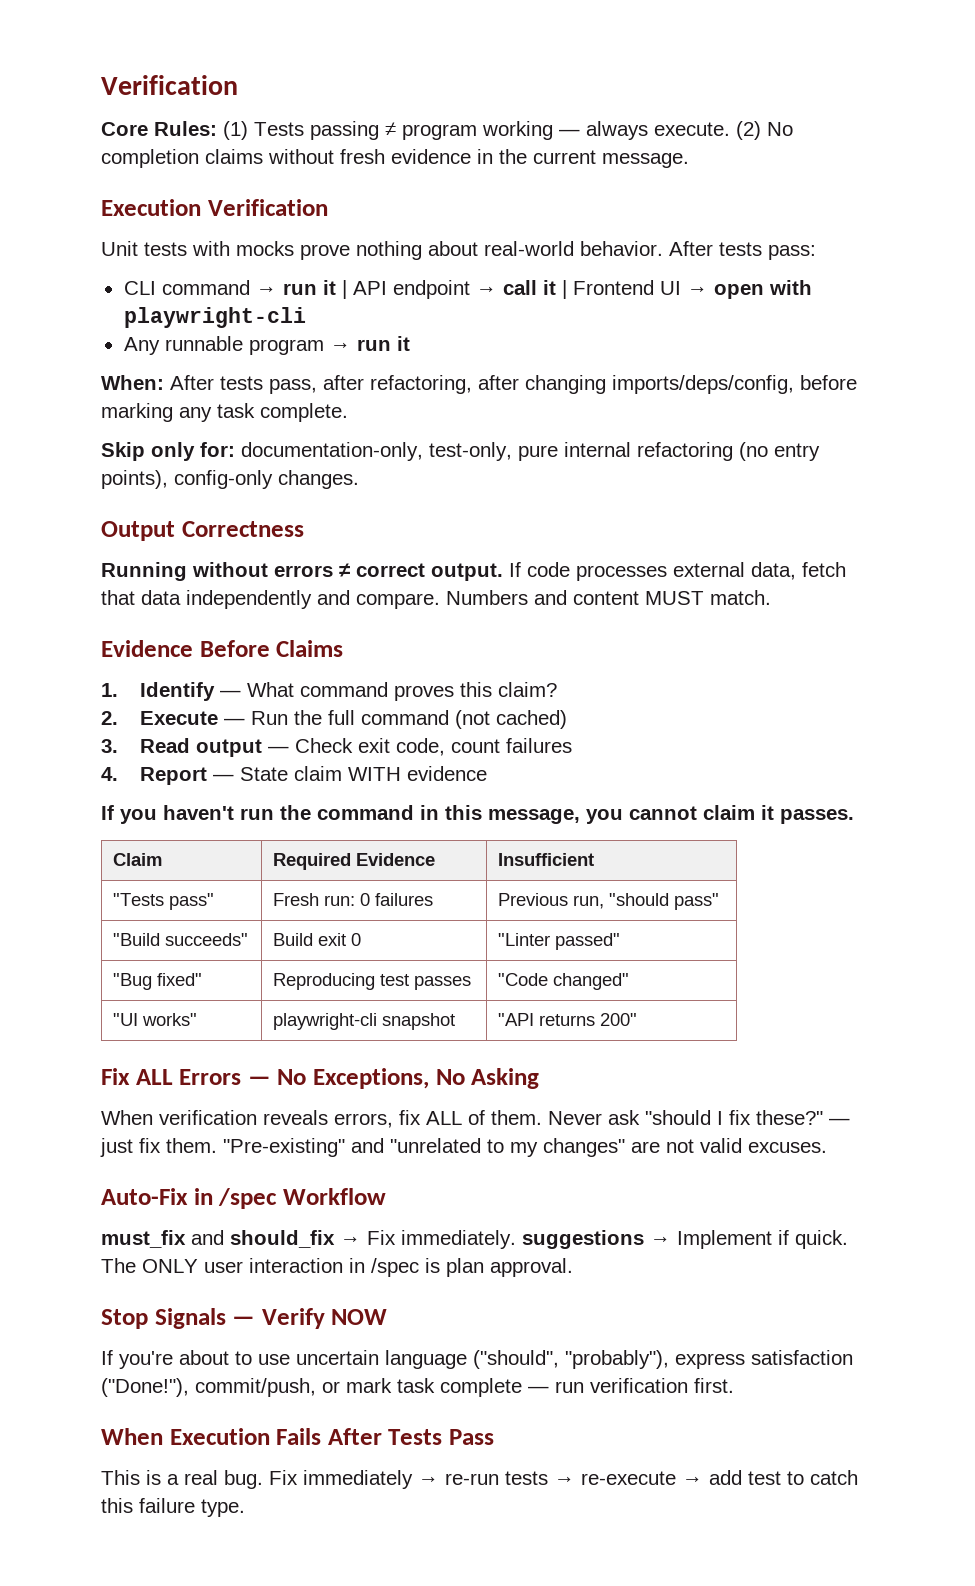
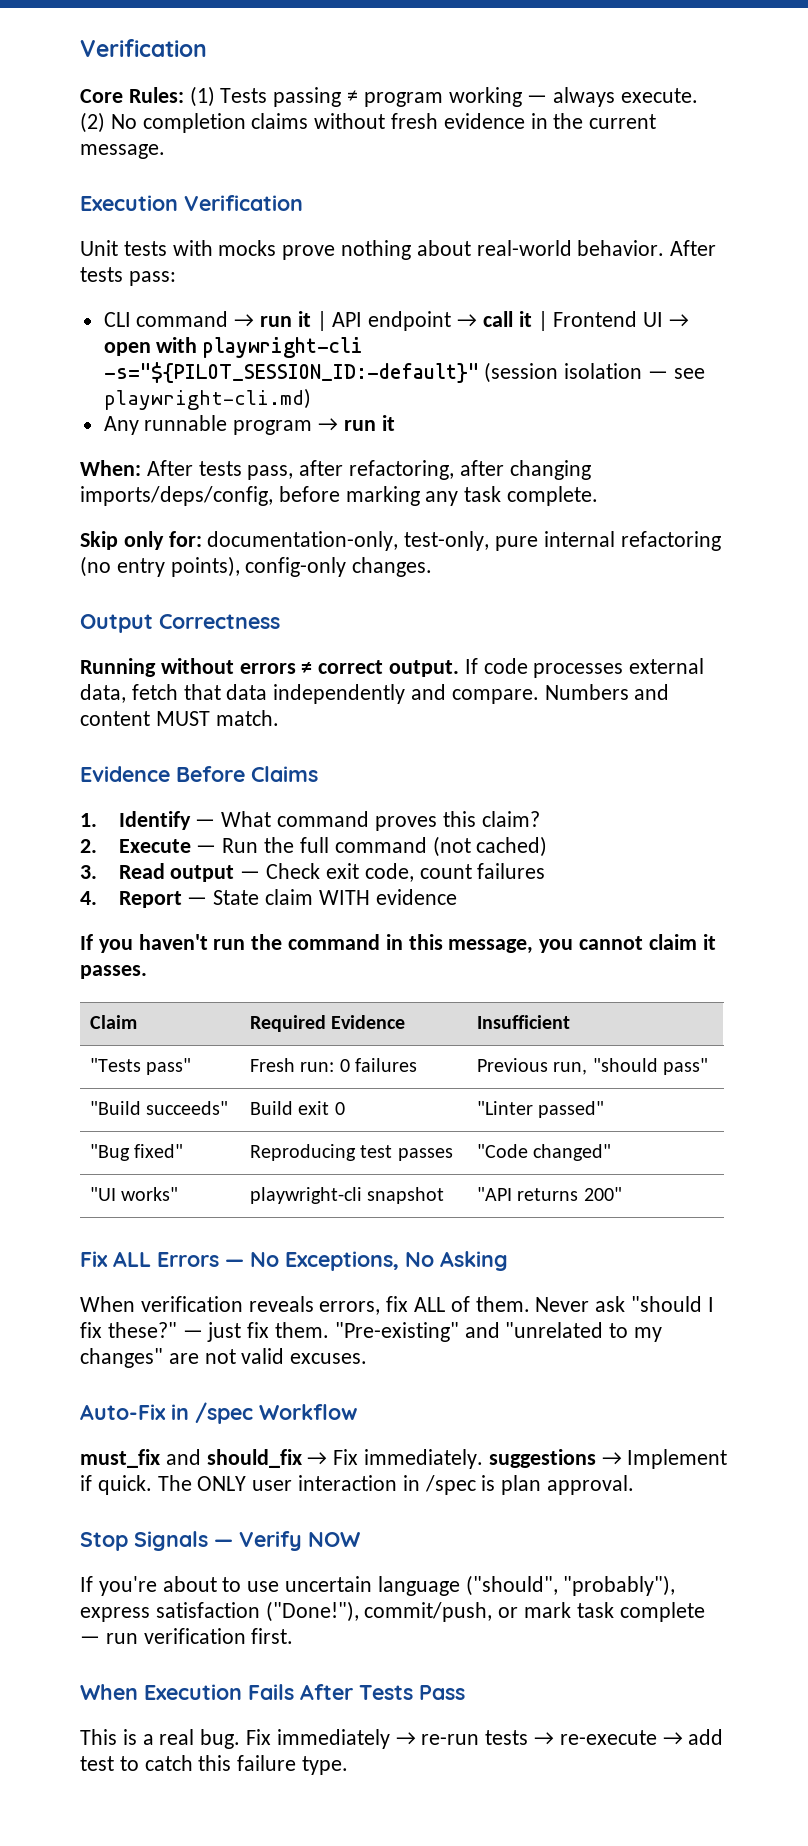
- CLI command → run it | API endpoint → call it | Frontend UI → open with playwright-cli
+ CLI command → run it | API endpoint → call it | Frontend UI → open with playwright-cli -s="${PILOT_SESSION_ID:-default}" (session isolation — see playwright-cli.md)

